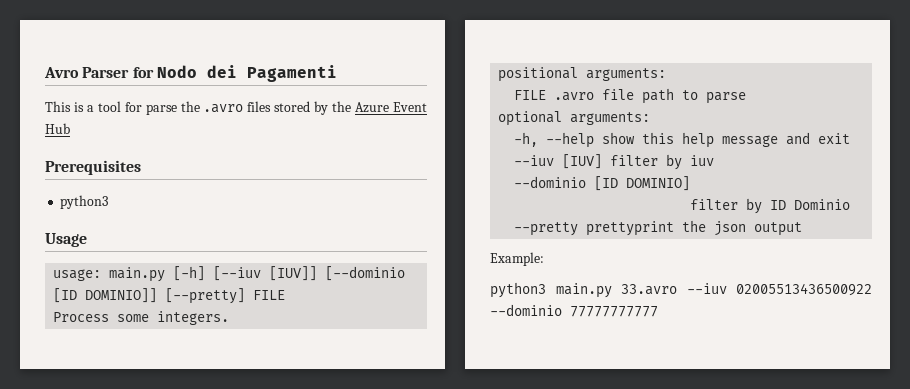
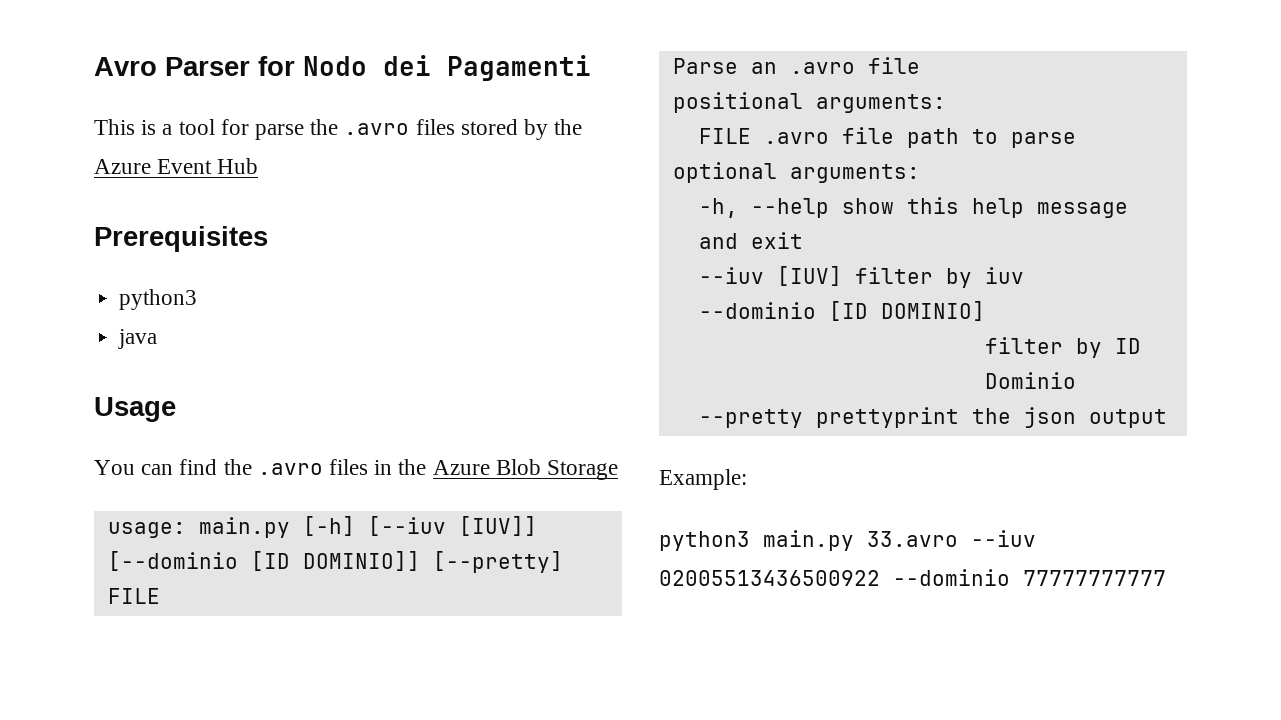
+ java
+ You can find the .avro files in the Azure Blob Storage
- Process some integers.
+ Parse an .avro file

